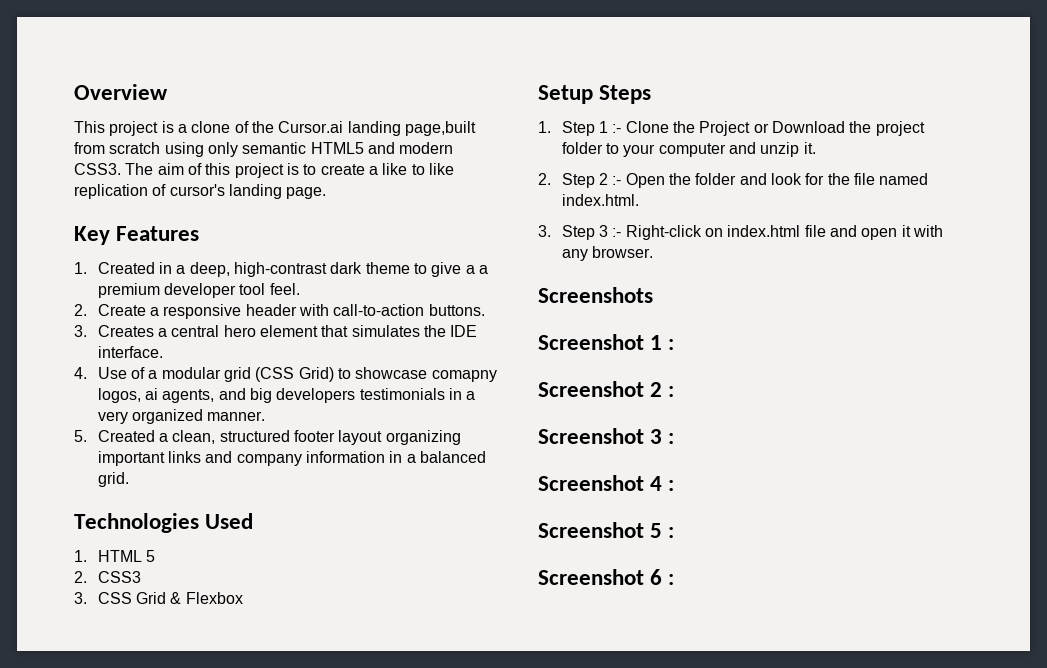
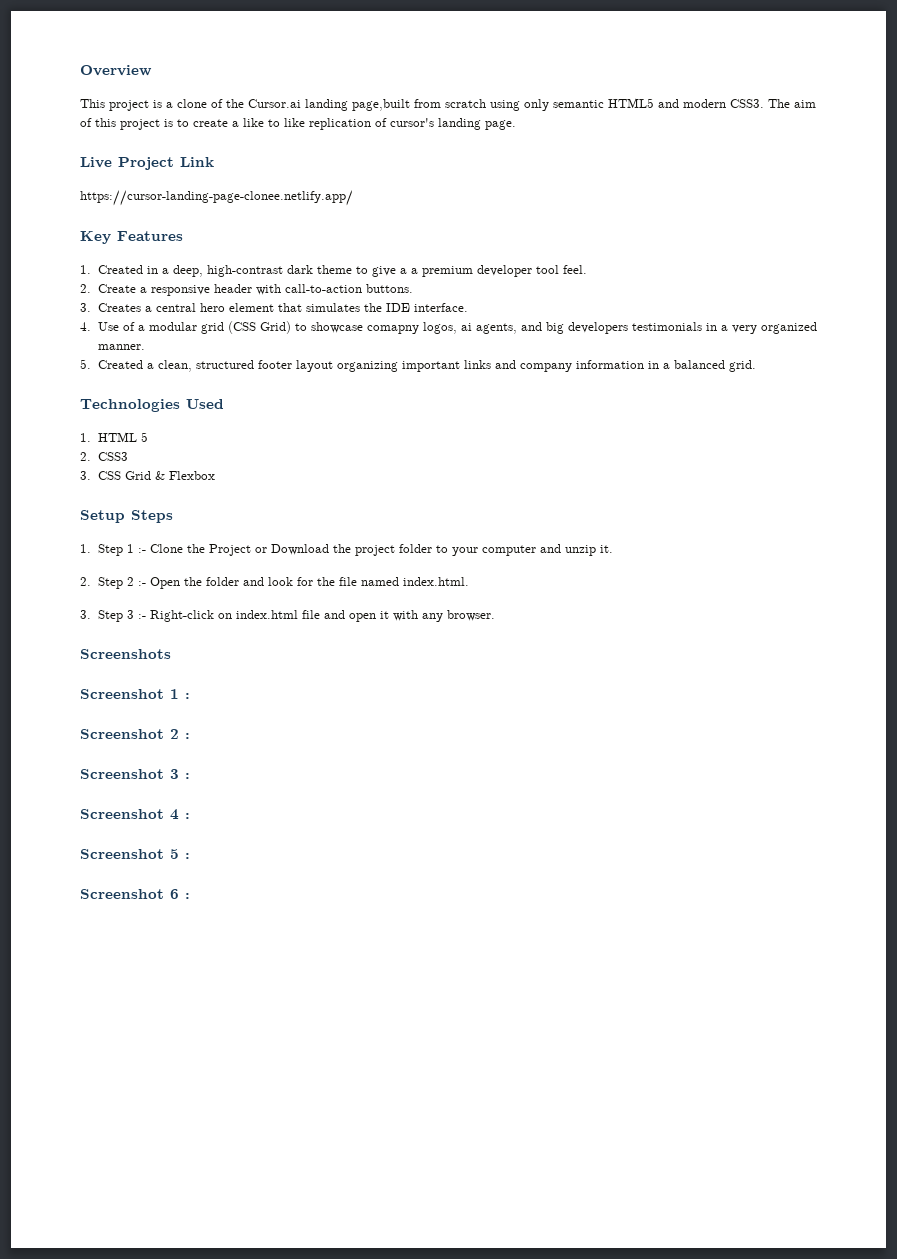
+ Live Project Link
+ https://cursor-landing-page-clonee.netlify.app/

